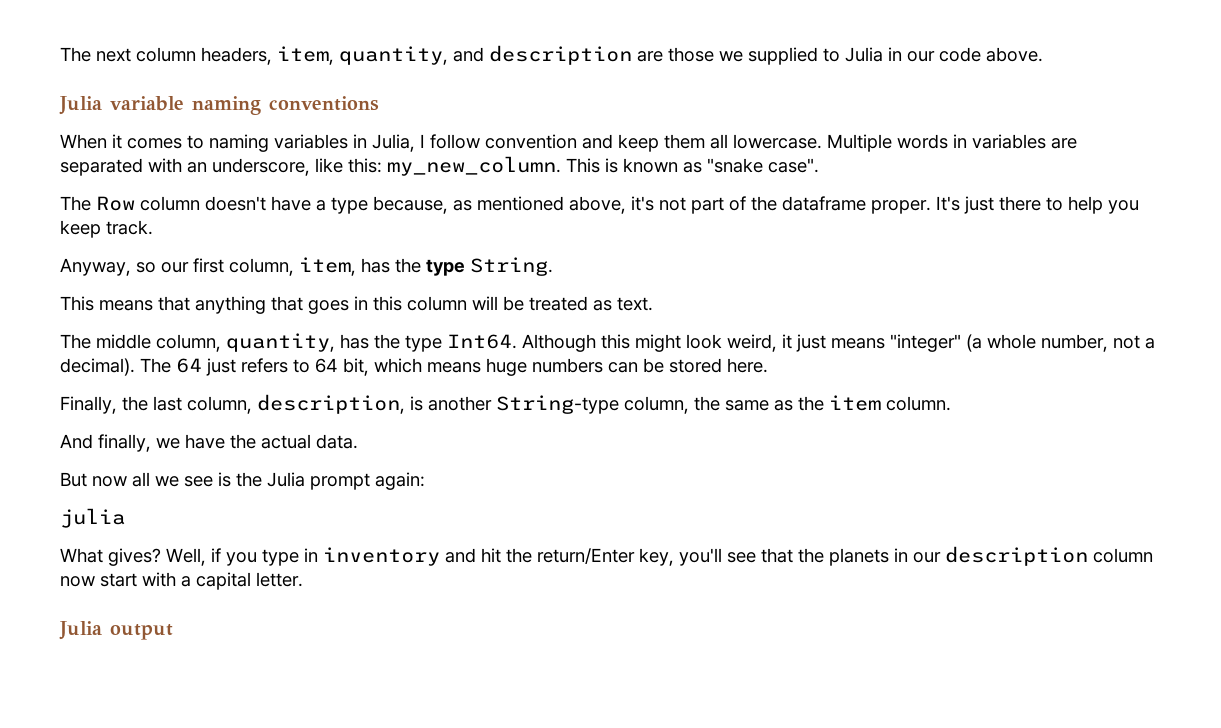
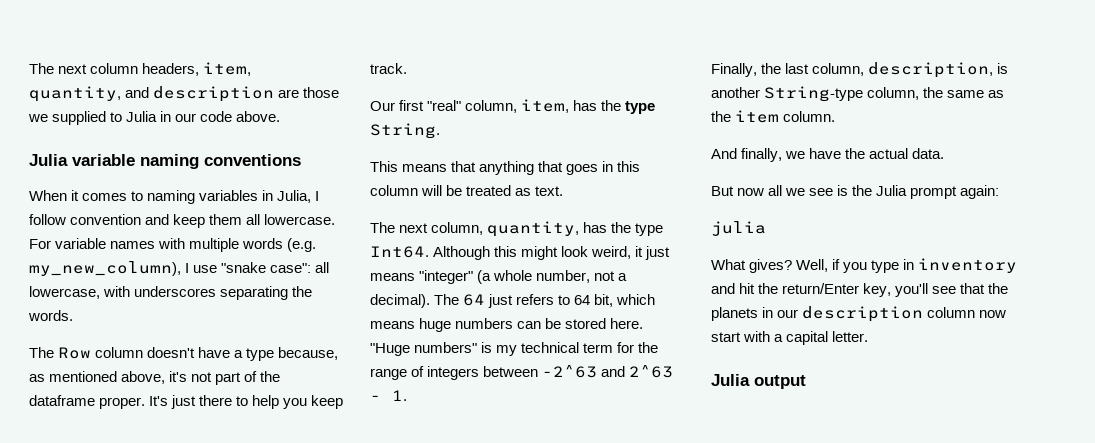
- Multiple words in variables are separated with an underscore, like this: my_new_column. This is known as "snake case".
+ For variable names with multiple words (e.g. my_new_column), I use "snake case": all lowercase, with underscores separating the words.
- Anyway, so our first column, item, has the type String.
+ Our first "real" column, item, has the type String.
- The middle column, quantity, has the type Int64.
+ The next column, quantity, has the type Int64.
+ "Huge numbers" is my technical term for the range of integers between -2^63 and 2^63 - 1.

